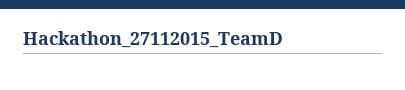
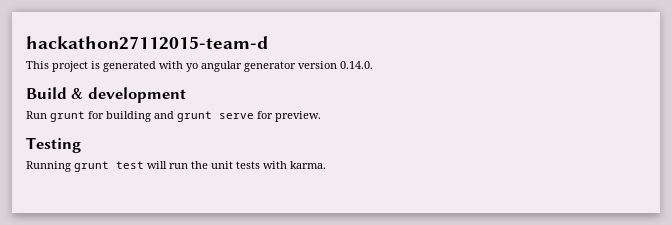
- Hackathon_27112015_TeamD
+ hackathon27112015-team-d
+ This project is generated with yo angular generator version 0.14.0.
+ Build & development
+ Run grunt for building and grunt serve for preview.
+ Testing
+ Running grunt test will run the unit tests with karma.

